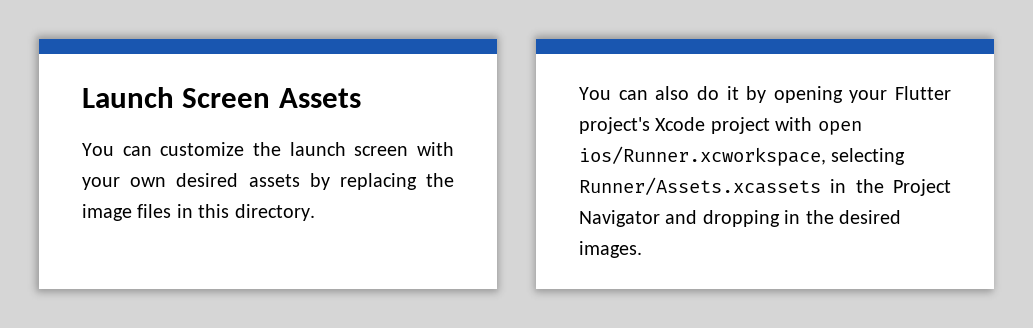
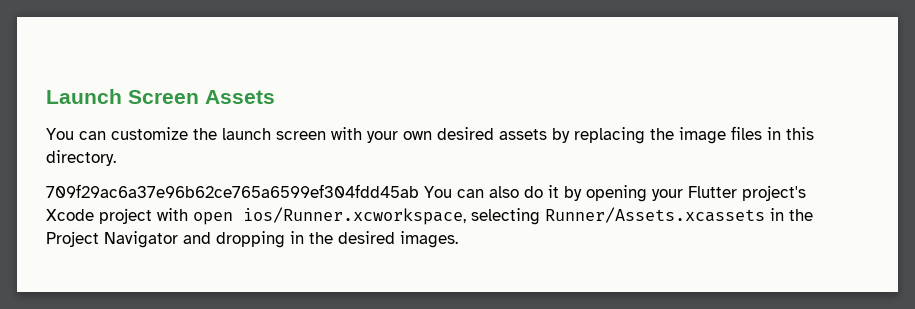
- You can also do it by opening your Flutter project's Xcode project with open ios/Runner.xcworkspace, selecting Runner/Assets.xcassets in the Project Navigator and dropping in the desired images.
+ 709f29ac6a37e96b62ce765a6599ef304fdd45ab You can also do it by opening your Flutter project's Xcode project with open ios/Runner.xcworkspace, selecting Runner/Assets.xcassets in the Project Navigator and dropping in the desired images.

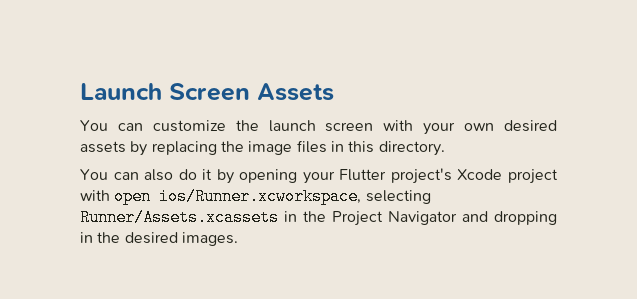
- 709f29ac6a37e96b62ce765a6599ef304fdd45ab You can also do it by opening your Flutter project's Xcode project with open ios/Runner.xcworkspace, selecting Runner/Assets.xcassets in the Project Navigator and dropping in the desired images.
+ You can also do it by opening your Flutter project's Xcode project with open ios/Runner.xcworkspace, selecting Runner/Assets.xcassets in the Project Navigator and dropping in the desired images.

